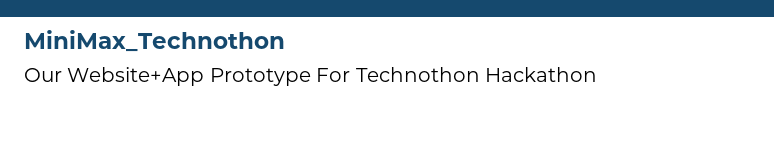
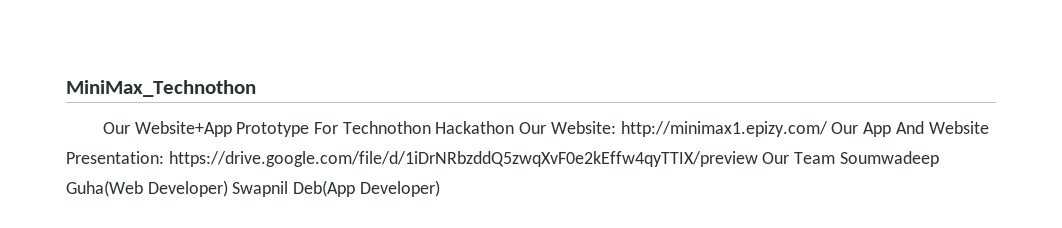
- Our Website+App Prototype For Technothon Hackathon
+ Our Website+App Prototype For Technothon Hackathon Our Website: http://minimax1.epizy.com/ Our App And Website Presentation: https://drive.google.com/file/d/1iDrNRbzddQ5zwqXvF0e2kEffw4qyTTIX/preview Our Team Soumwadeep Guha(Web Developer) Swapnil Deb(App Developer)

